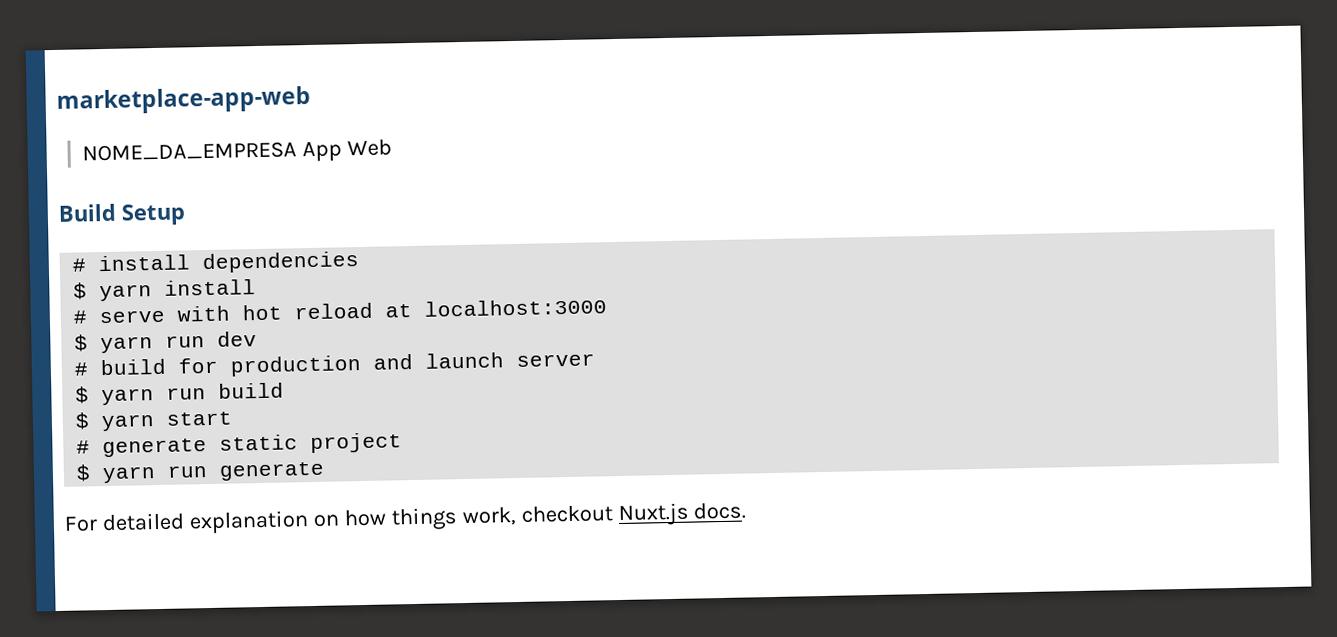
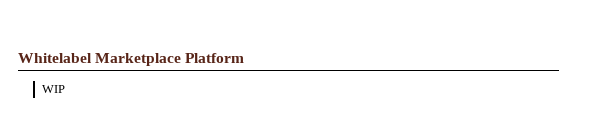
- marketplace-app-web
- NOME_DA_EMPRESA App Web
- Build Setup
- # install dependencies
- $ yarn install
- # serve with hot reload at localhost:3000
- $ yarn run dev
- # build for production and launch server
- $ yarn run build
- $ yarn start
- # generate static project
- $ yarn run generate
- For detailed explanation on how things work, checkout Nuxt.js docs.
+ Whitelabel Marketplace Platform
+ WIP

